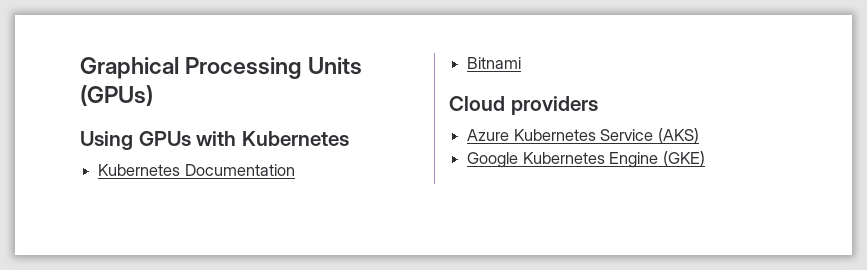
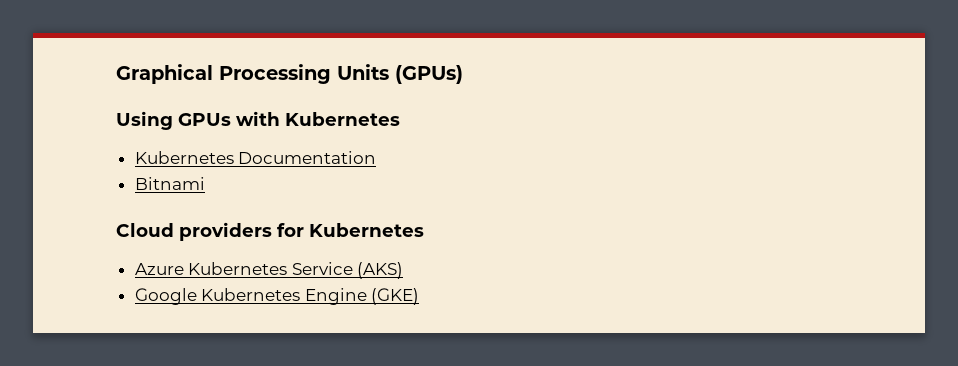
- Cloud providers
+ Cloud providers for Kubernetes

